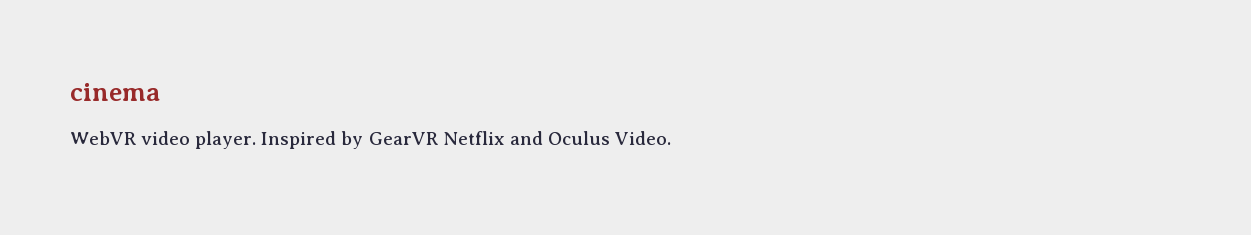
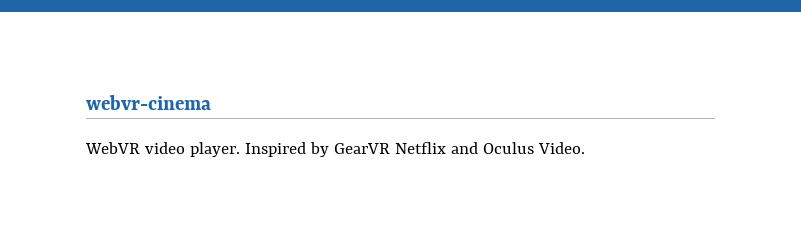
- cinema
+ webvr-cinema

